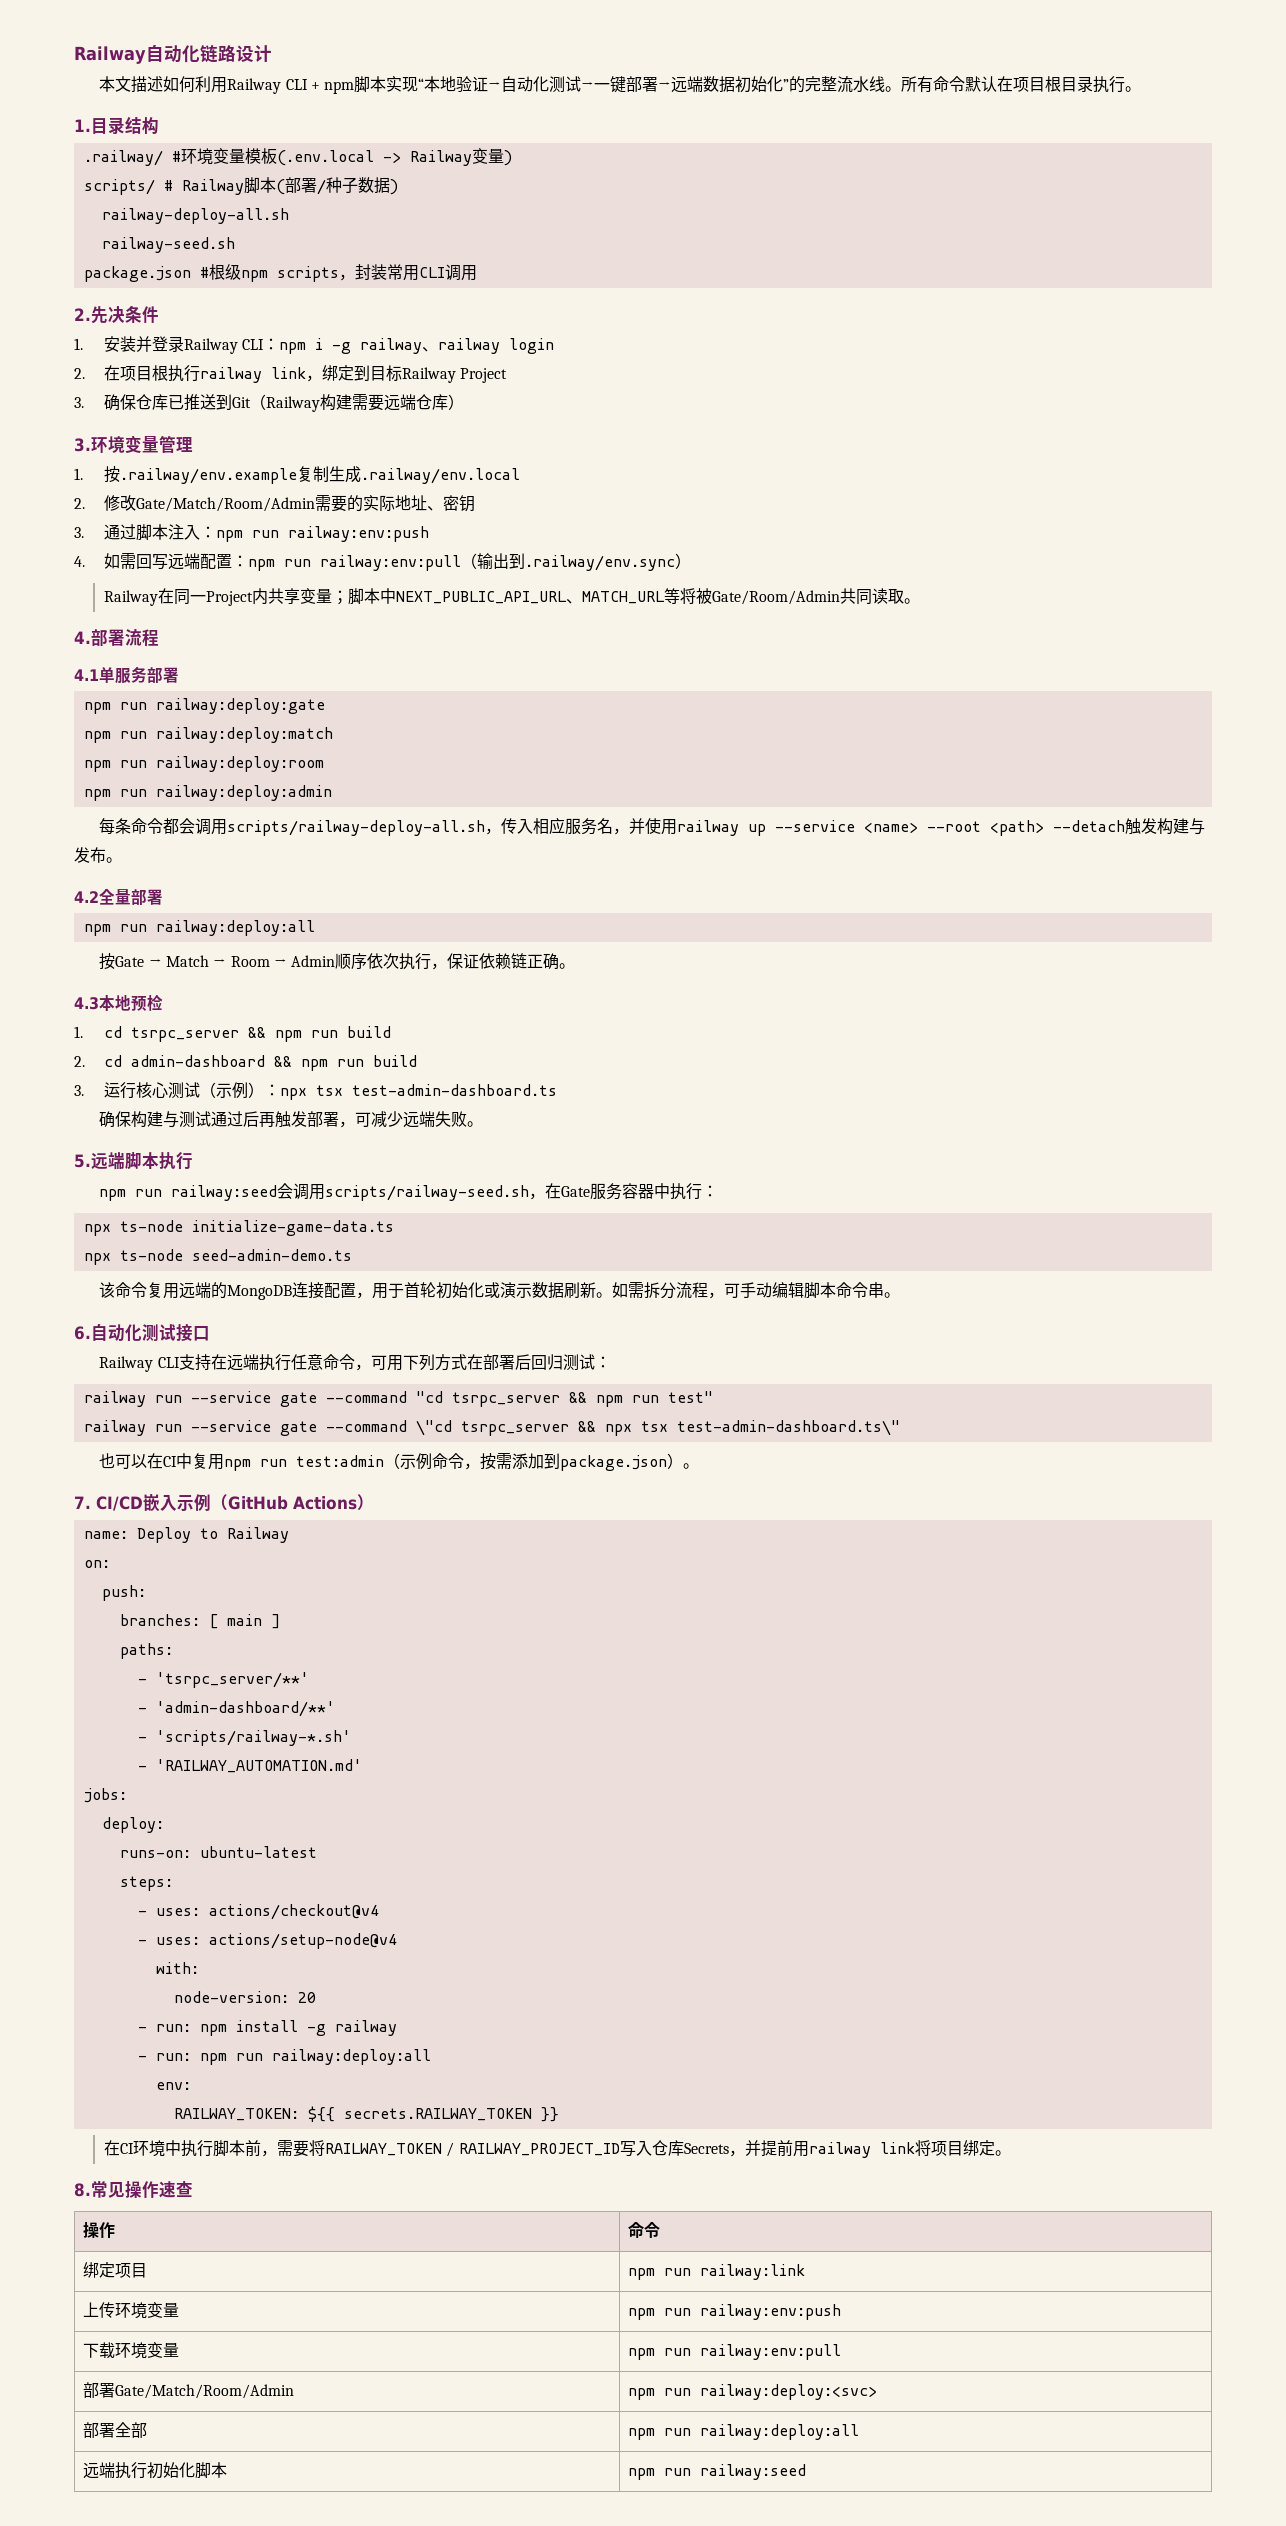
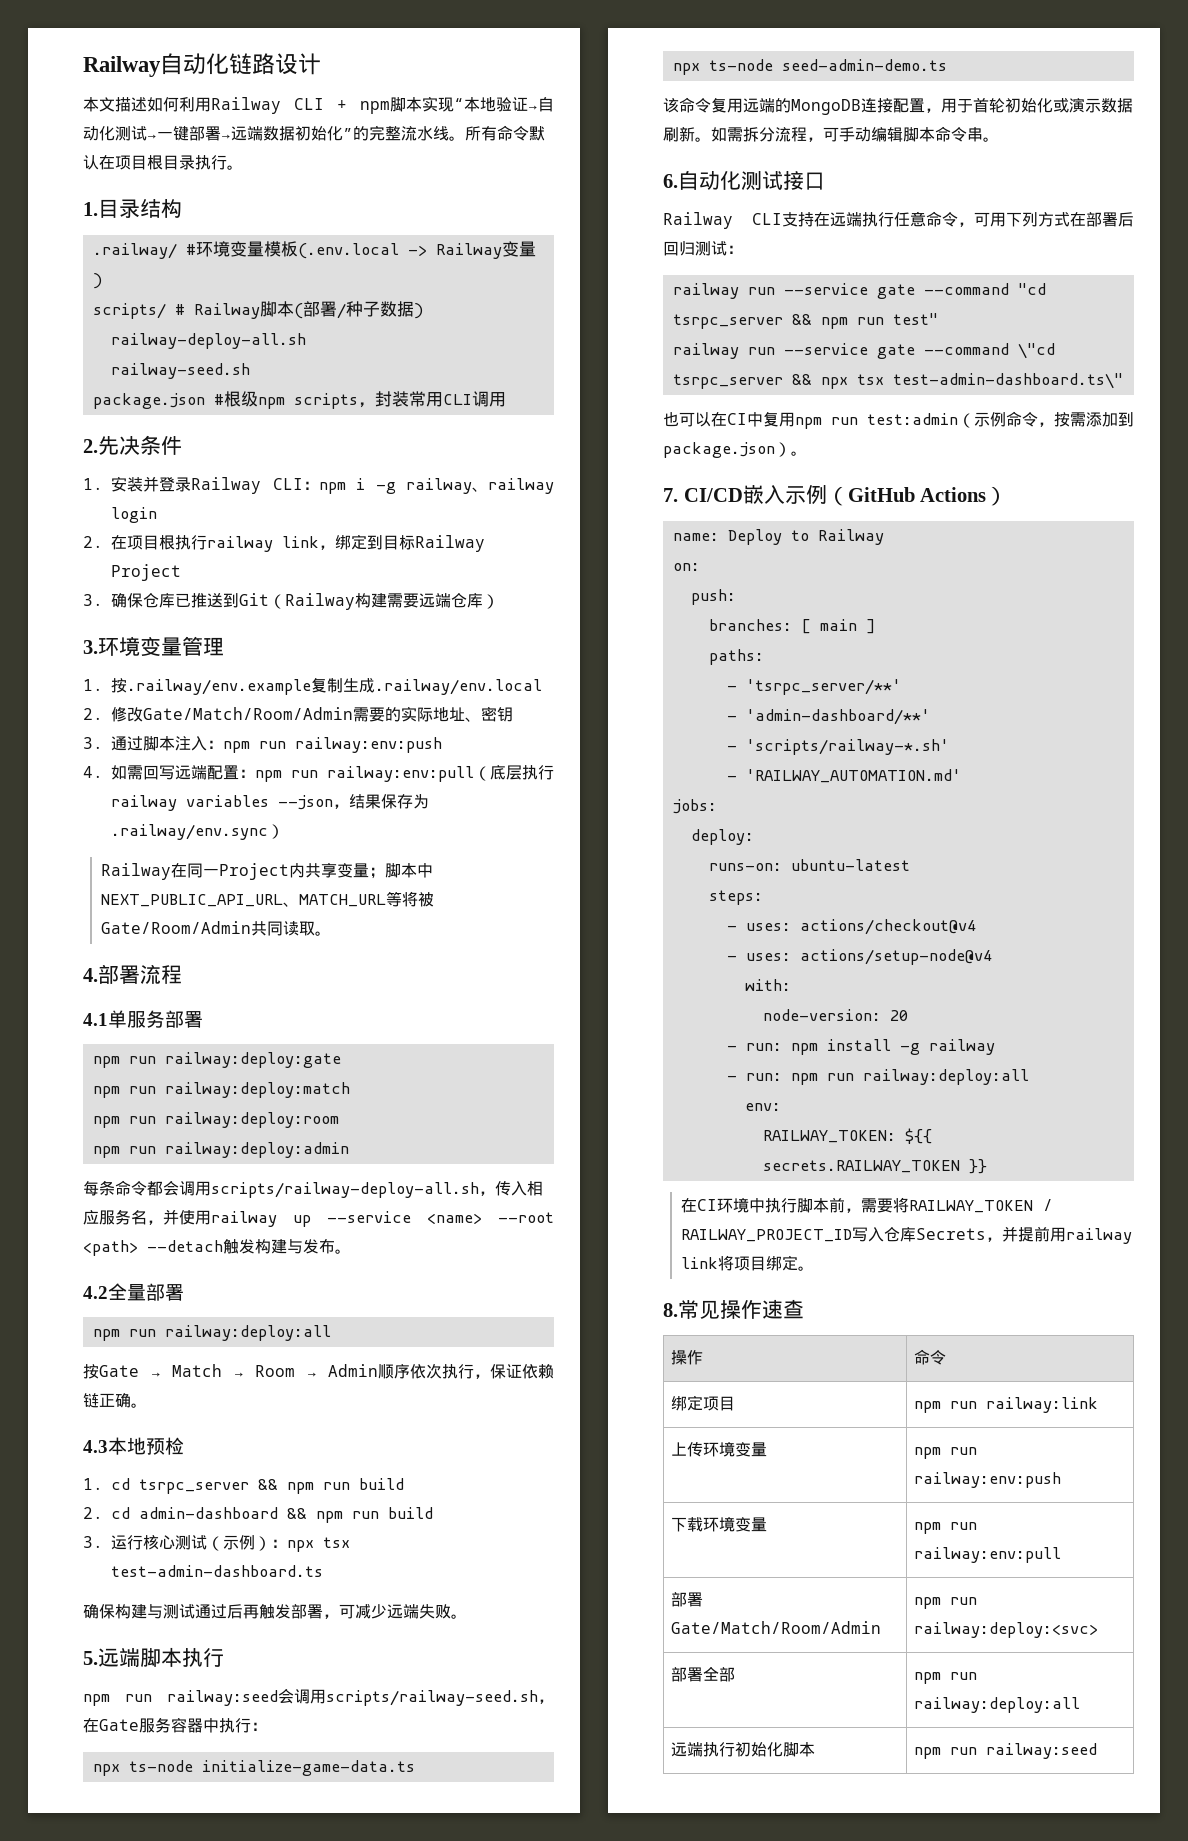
- 4.如需回写远端配置：npm run railway:env:pull（输出到.railway/env.sync）
+ 4.如需回写远端配置：npm run railway:env:pull（底层执行railway variables --json，结果保存为.railway/env.sync）

